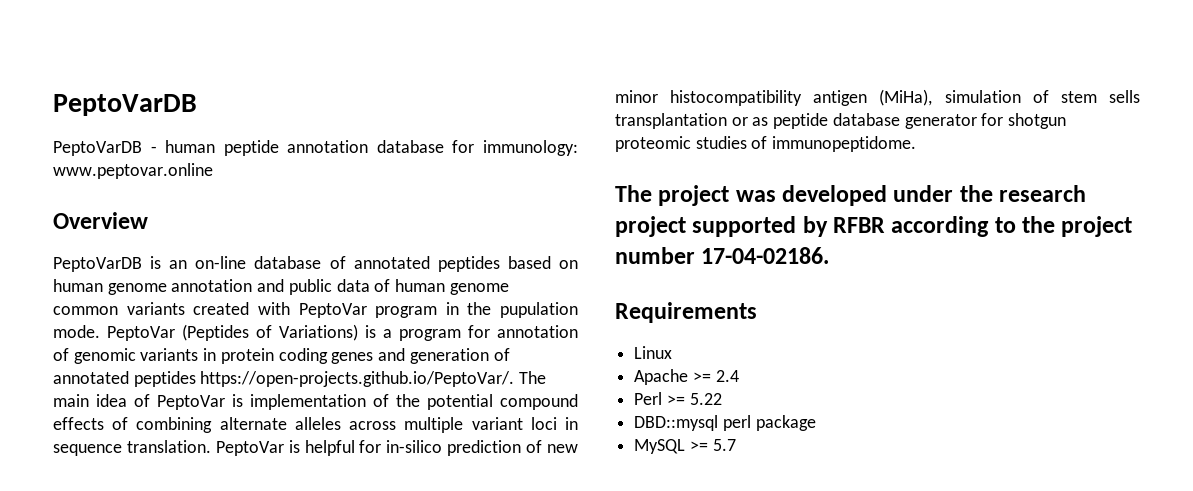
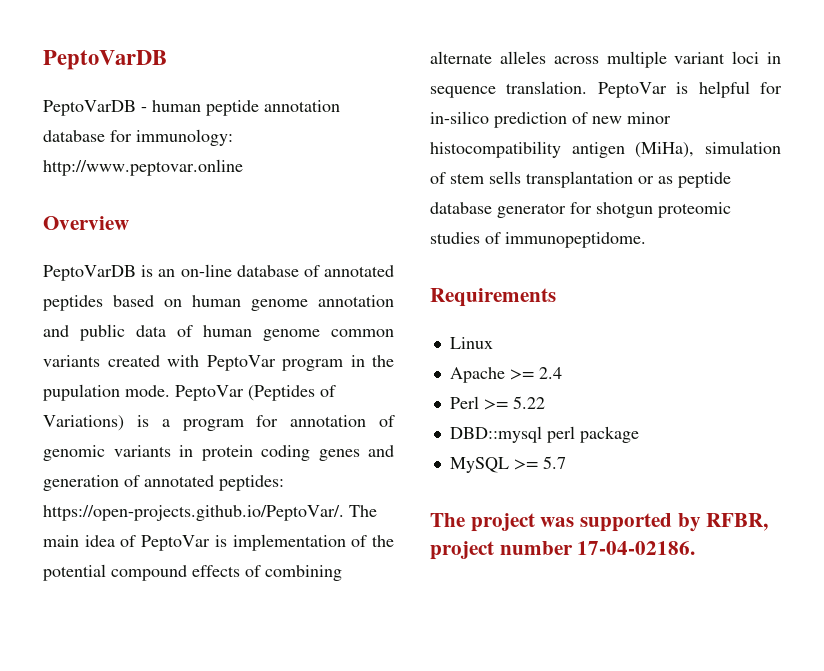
- PeptoVarDB - human peptide annotation database for immunology: www.peptovar.online
+ PeptoVarDB - human peptide annotation database for immunology: http://www.peptovar.online
- PeptoVar (Peptides of Variations) is a program for annotation of genomic variants in protein coding genes and generation of annotated peptides https://open-projects.github.io/PeptoVar/. The main idea of PeptoVar is implementation of the potential compound effects of combining alternate alleles across multiple variant loci in sequence translation.
+ PeptoVar (Peptides of Variations) is a program for annotation of genomic variants in protein coding genes and generation of annotated peptides: https://open-projects.github.io/PeptoVar/. The main idea of PeptoVar is implementation of the potential compound effects of combining alternate alleles across multiple variant loci in sequence translation.
- The project was developed under the research project supported by RFBR according to the project number 17-04-02186.
+ The project was supported by RFBR, project number 17-04-02186.

